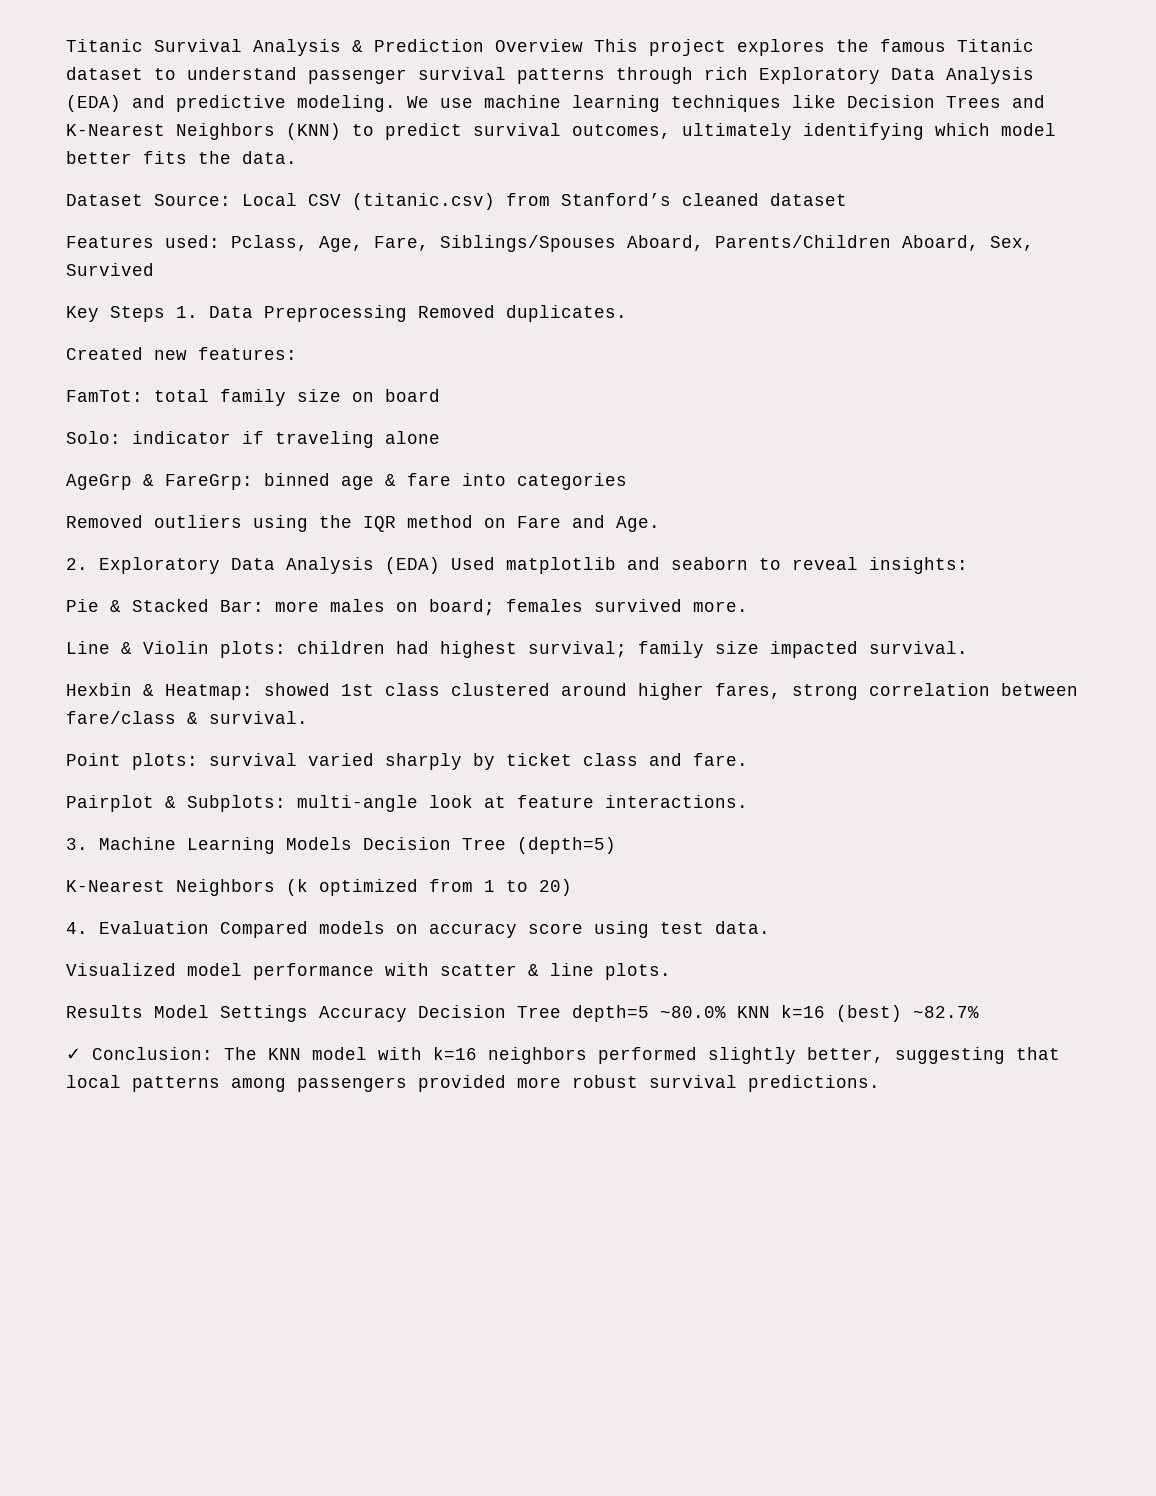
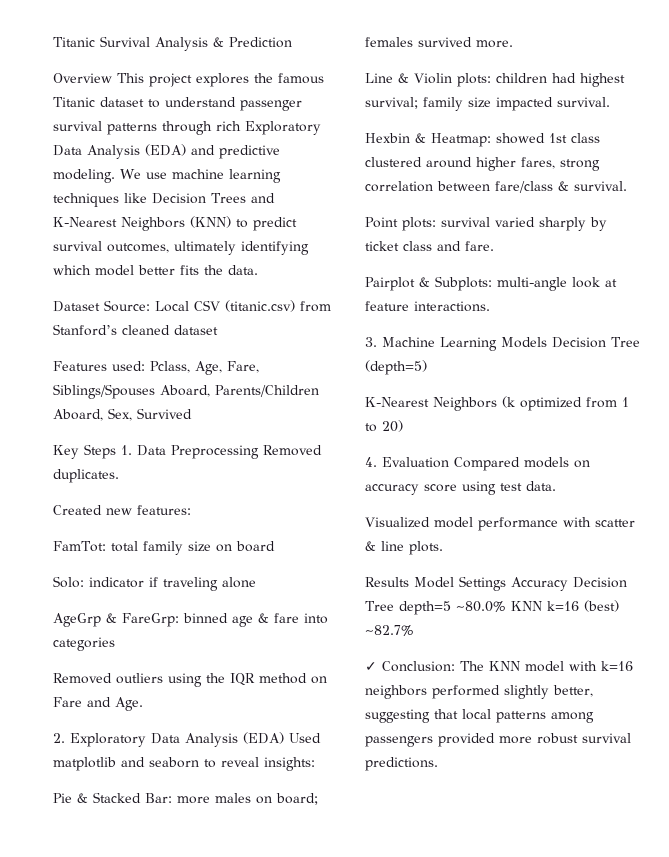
- Titanic Survival Analysis & Prediction Overview This project explores the famous Titanic dataset to understand passenger survival patterns through rich Exploratory Data Analysis (EDA) and predictive modeling.
+ Titanic Survival Analysis & Prediction
+ Overview This project explores the famous Titanic dataset to understand passenger survival patterns through rich Exploratory Data Analysis (EDA) and predictive modeling.

